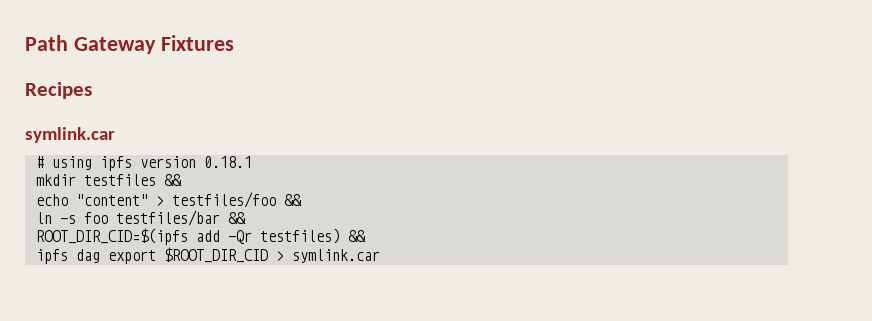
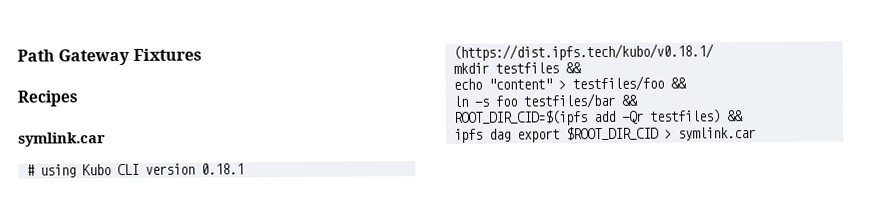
- # using ipfs version 0.18.1
+ # using Kubo CLI version 0.18.1 (https://dist.ipfs.tech/kubo/v0.18.1/

